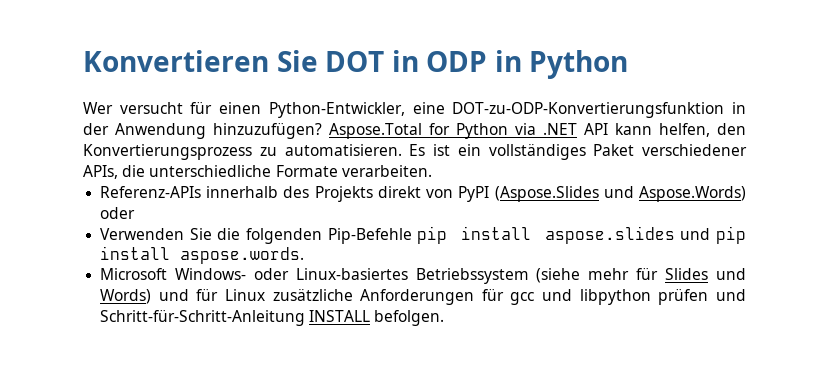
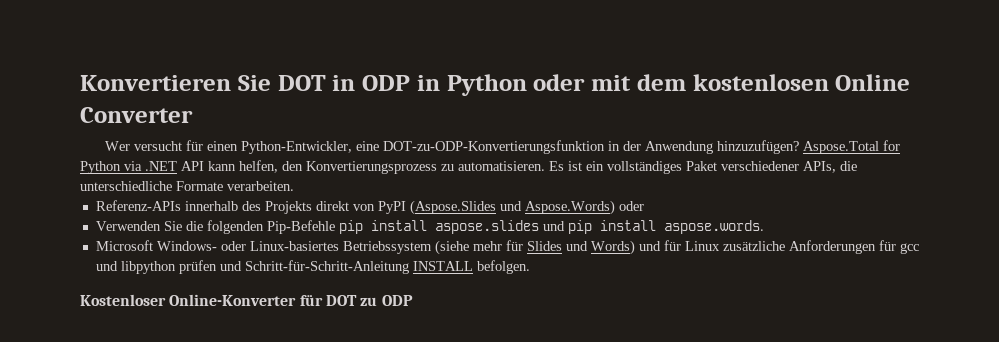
- Konvertieren Sie DOT in ODP in Python
+ Konvertieren Sie DOT in ODP in Python oder mit dem kostenlosen Online Converter
+ Kostenloser Online-Konverter für DOT zu ODP

